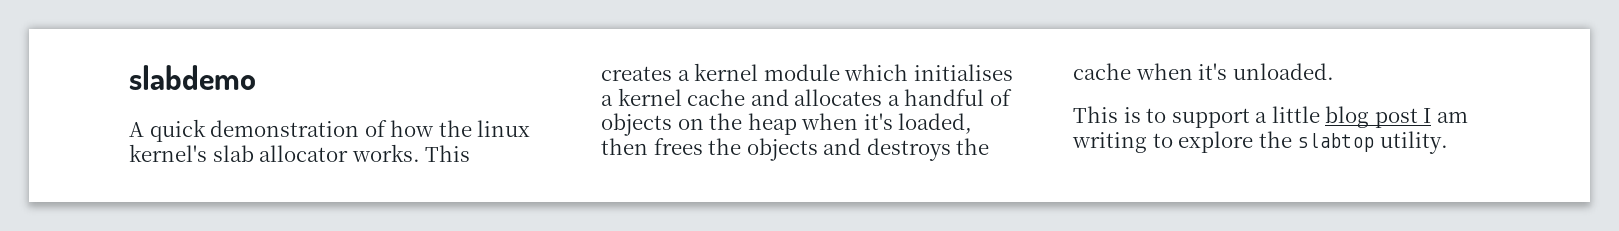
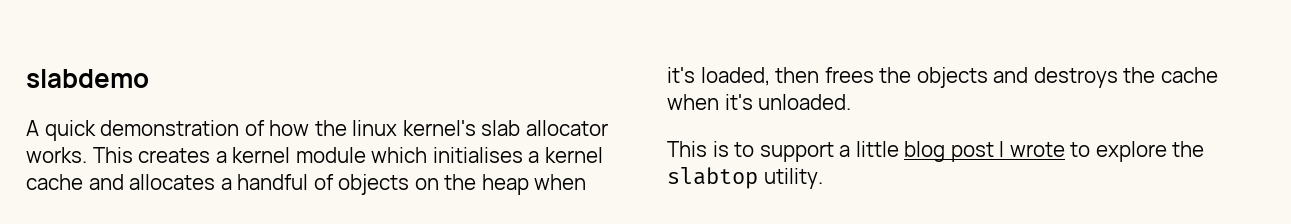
- This is to support a little blog post I am writing to explore the slabtop utility.
+ This is to support a little blog post I wrote to explore the slabtop utility.

